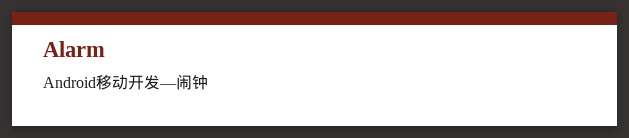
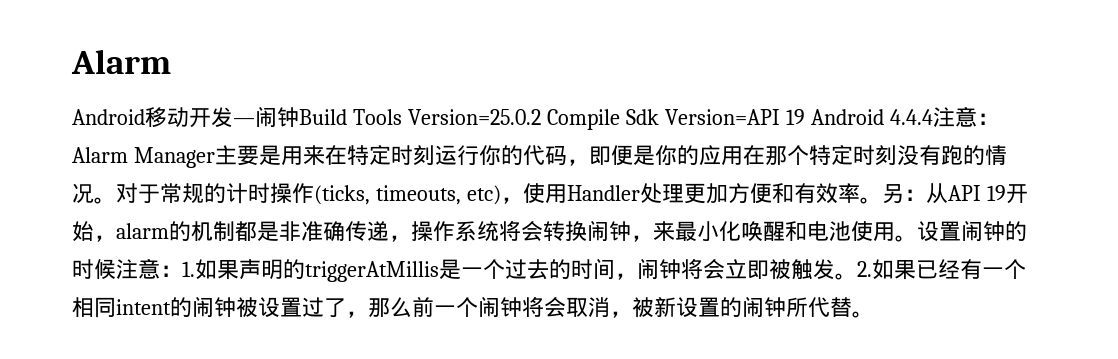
- Android移动开发—闹钟
+ Android移动开发—闹钟Build Tools Version=25.0.2 Compile Sdk Version=API 19 Android 4.4.4注意：Alarm Manager主要是用来在特定时刻运行你的代码，即便是你的应用在那个特定时刻没有跑的情况。对于常规的计时操作(ticks, timeouts, etc)，使用Handler处理更加方便和有效率。另：从API 19开始，alarm的机制都是非准确传递，操作系统将会转换闹钟，来最小化唤醒和电池使用。设置闹钟的时候注意：1.如果声明的triggerAtMillis是一个过去的时间，闹钟将会立即被触发。2.如果已经有一个相同intent的闹钟被设置过了，那么前一个闹钟将会取消，被新设置的闹钟所代替。

